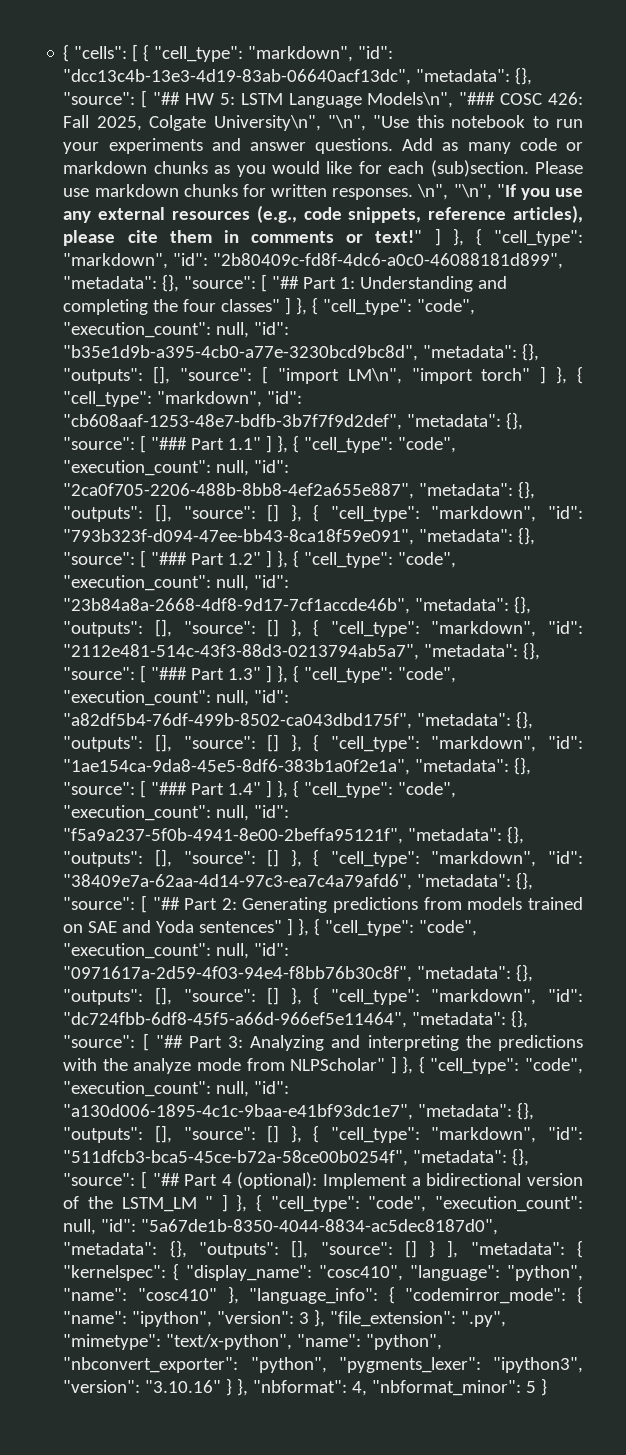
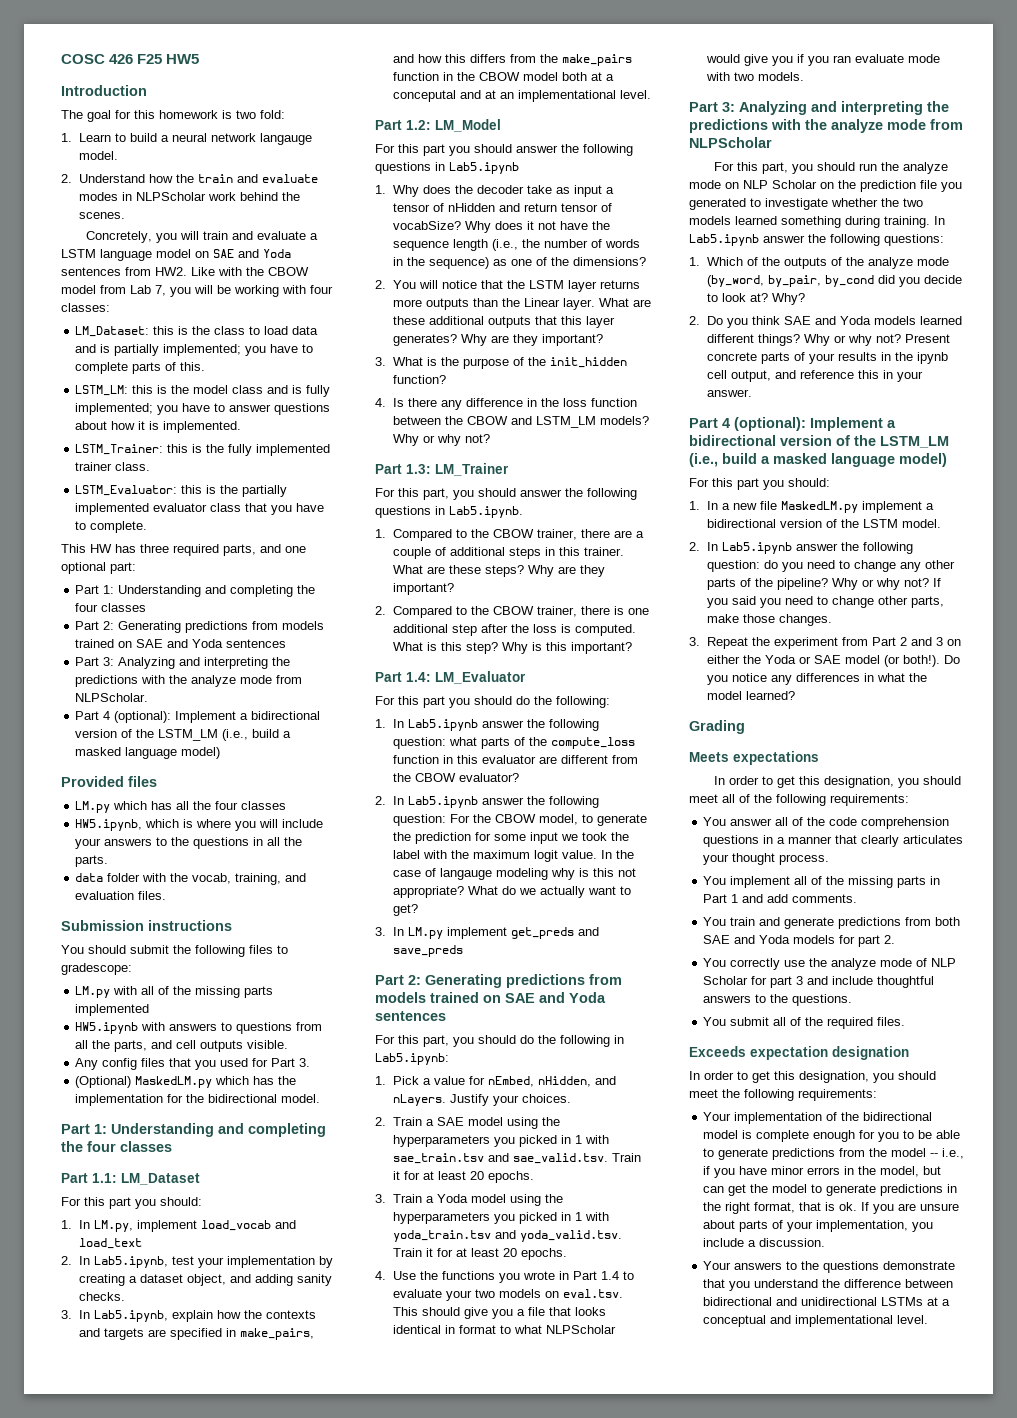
- { "cells": [ { "cell_type": "markdown", "id": "dcc13c4b-13e3-4d19-83ab-06640acf13dc", "metadata": {}, "source": [ "## HW 5: LSTM Language Models\n", "### COSC 426: Fall 2025, Colgate University\n", "\n", "Use this notebook to run your experiments and answer questions. Add as many code or markdown chunks as you would like for each (sub)section. Please use markdown chunks for written responses. \n", "\n", "If you use any external resources (e.g., code snippets, reference articles), please cite them in comments or text!" ] }, { "cell_type": "markdown", "id": "2b80409c-fd8f-4dc6-a0c0-46088181d899", "metadata": {}, "source": [ "## Part 1: Understanding and completing the four classes" ] }, { "cell_type": "code", "execution_count": null, "id": "b35e1d9b-a395-4cb0-a77e-3230bcd9bc8d", "metadata": {}, "outputs": [], "source": [ "import LM\n", "import torch" ] }, { "cell_type": "markdown", "id": "cb608aaf-1253-48e7-bdfb-3b7f7f9d2def", "metadata": {}, "source": [ "### Part 1.1" ] }, { "cell_type": "code", "execution_count": null, "id": "2ca0f705-2206-488b-8bb8-4ef2a655e887", "metadata": {}, "outputs": [], "source": [] }, { "cell_type": "markdown", "id": "793b323f-d094-47ee-bb43-8ca18f59e091", "metadata": {}, "source": [ "### Part 1.2" ] }, { "cell_type": "code", "execution_count": null, "id": "23b84a8a-2668-4df8-9d17-7cf1accde46b", "metadata": {}, "outputs": [], "source": [] }, { "cell_type": "markdown", "id": "2112e481-514c-43f3-88d3-0213794ab5a7", "metadata": {}, "source": [ "### Part 1.3" ] }, { "cell_type": "code", "execution_count": null, "id": "a82df5b4-76df-499b-8502-ca043dbd175f", "metadata": {}, "outputs": [], "source": [] }, { "cell_type": "markdown", "id": "1ae154ca-9da8-45e5-8df6-383b1a0f2e1a", "metadata": {}, "source": [ "### Part 1.4" ] }, { "cell_type": "code", "execution_count": null, "id": "f5a9a237-5f0b-4941-8e00-2beffa95121f", "metadata": {}, "outputs": [], "source": [] }, { "cell_type": "markdown", "id": "38409e7a-62aa-4d14-97c3-ea7c4a79afd6", "metadata": {}, "source": [ "## Part 2: Generating predictions from models trained on SAE and Yoda sentences" ] }, { "cell_type": "code", "execution_count": null, "id": "0971617a-2d59-4f03-94e4-f8bb76b30c8f", "metadata": {}, "outputs": [], "source": [] }, { "cell_type": "markdown", "id": "dc724fbb-6df8-45f5-a66d-966ef5e11464", "metadata": {}, "source": [ "## Part 3: Analyzing and interpreting the predictions with the analyze mode from NLPScholar" ] }, { "cell_type": "code", "execution_count": null, "id": "a130d006-1895-4c1c-9baa-e41bf93dc1e7", "metadata": {}, "outputs": [], "source": [] }, { "cell_type": "markdown", "id": "511dfcb3-bca5-45ce-b72a-58ce00b0254f", "metadata": {}, "source": [ "## Part 4 (optional): Implement a bidirectional version of the LSTM_LM " ] }, { "cell_type": "code", "execution_count": null, "id": "5a67de1b-8350-4044-8834-ac5dec8187d0", "metadata": {}, "outputs": [], "source": [] } ], "metadata": { "kernelspec": { "display_name": "cosc410", "language": "python", "name": "cosc410" }, "language_info": { "codemirror_mode": { "name": "ipython", "version": 3 }, "file_extension": ".py", "mimetype": "text/x-python", "name": "python", "nbconvert_exporter": "python", "pygments_lexer": "ipython3", "version": "3.10.16" } }, "nbformat": 4, "nbformat_minor": 5 }
+ COSC 426 F25 HW5
+ Introduction
+ The goal for this homework is two fold:
+ 1. Learn to build a neural network langauge model.
+ 2. Understand how the train and evaluate modes in NLPScholar work behind the scenes.
+ Concretely, you will train and evaluate a LSTM language model on SAE and Yoda sentences from HW2. Like with the CBOW model from Lab 7, you will be working with four classes:
+ LM_Dataset: this is the class to load data and is partially implemented; you have to complete parts of this.
+ LSTM_LM: this is the model class and is fully implemented; you have to answer questions about how it is implemented.
+ LSTM_Trainer: this is the fully implemented trainer class.
+ LSTM_Evaluator: this is the partially implemented evaluator class that you have to complete.
+ This HW has three required parts, and one optional part:
+ Part 1: Understanding and completing the four classes
+ Part 2: Generating predictions from models trained on SAE and Yoda sentences
+ Part 3: Analyzing and interpreting the predictions with the analyze mode from NLPScholar.
+ Part 4 (optional): Implement a bidirectional version of the LSTM_LM (i.e., build a masked language model)
+ Provided files
+ LM.py which has all the four classes
+ HW5.ipynb, which is where you will include your answers to the questions in all the parts.
+ data folder with the vocab, training, and evaluation files.
+ Submission instructions
+ You should submit the following files to gradescope:
+ LM.py with all of the missing parts implemented
+ HW5.ipynb with answers to questions from all the parts, and cell outputs visible.
+ Any config files that you used for Part 3.
+ (Optional) MaskedLM.py which has the implementation for the bidirectional model.
+ Part 1: Understanding and completing the four classes
+ Part 1.1: LM_Dataset
+ For this part you should:
+ 1. In LM.py, implement load_vocab and load_text
+ 2. In Lab5.ipynb, test your implementation by creating a dataset object, and adding sanity checks.
+ 3. In Lab5.ipynb, explain how the contexts and targets are specified in make_pairs, and how this differs from the make_pairs function in the CBOW model both at a conceputal and at an implementational level.
+ Part 1.2: LM_Model
+ For this part you should answer the following questions in Lab5.ipynb
+ 1. Why does the decoder take as input a tensor of nHidden and return tensor of vocabSize? Why does it not have the sequence length (i.e., the number of words in the sequence) as one of the dimensions?
+ 2. You will notice that the LSTM layer returns more outputs than the Linear layer. What are these additional outputs that this layer generates? Why are they important?
+ 3. What is the purpose of the init_hidden function?
+ 4. Is there any difference in the loss function between the CBOW and LSTM_LM models? Why or why not?
+ Part 1.3: LM_Trainer
+ For this part, you should answer the following questions in Lab5.ipynb.
+ 1. Compared to the CBOW trainer, there are a couple of additional steps in this trainer. What are these steps? Why are they important?
+ 2. Compared to the CBOW trainer, there is one additional step after the loss is computed. What is this step? Why is this important?
+ Part 1.4: LM_Evaluator
+ For this part you should do the following:
+ 1. In Lab5.ipynb answer the following question: what parts of the compute_loss function in this evaluator are different from the CBOW evaluator?
+ 2. In Lab5.ipynb answer the following question: For the CBOW model, to generate the prediction for some input we took the label with the maximum logit value. In the case of langauge modeling why is this not appropriate? What do we actually want to get?
+ 3. In LM.py implement get_preds and save_preds
+ Part 2: Generating predictions from models trained on SAE and Yoda sentences
+ For this part, you should do the following in Lab5.ipynb:
+ 1. Pick a value for nEmbed, nHidden, and nLayers. Justify your choices.
+ 2. Train a SAE model using the hyperparameters you picked in 1 with sae_train.tsv and sae_valid.tsv. Train it for at least 20 epochs.
+ 3. Train a Yoda model using the hyperparameters you picked in 1 with yoda_train.tsv and yoda_valid.tsv. Train it for at least 20 epochs.
+ 4. Use the functions you wrote in Part 1.4 to evaluate your two models on eval.tsv. This should give you a file that looks identical in format to what NLPScholar would give you if you ran evaluate mode with two models.
+ Part 3: Analyzing and interpreting the predictions with the analyze mode from NLPScholar
+ For this part, you should run the analyze mode on NLP Scholar on the prediction file you generated to investigate whether the two models learned something during training. In Lab5.ipynb answer the following questions:
+ 1. Which of the outputs of the analyze mode (by_word, by_pair, by_cond did you decide to look at? Why?
+ 2. Do you think SAE and Yoda models learned different things? Why or why not? Present concrete parts of your results in the ipynb cell output, and reference this in your answer.
+ Part 4 (optional): Implement a bidirectional version of the LSTM_LM (i.e., build a masked language model)
+ For this part you should:
+ 1. In a new file MaskedLM.py implement a bidirectional version of the LSTM model.
+ 2. In Lab5.ipynb answer the following question: do you need to change any other parts of the pipeline? Why or why not? If you said you need to change other parts, make those changes.
+ 3. Repeat the experiment from Part 2 and 3 on either the Yoda or SAE model (or both!). Do you notice any differences in what the model learned?
+ Grading
+ Meets expectations
+ In order to get this designation, you should meet all of the following requirements:
+ You answer all of the code comprehension questions in a manner that clearly articulates your thought process.
+ You implement all of the missing parts in Part 1 and add comments.
+ You train and generate predictions from both SAE and Yoda models for part 2.
+ You correctly use the analyze mode of NLP Scholar for part 3 and include thoughtful answers to the questions.
+ You submit all of the required files.
+ Exceeds expectation designation
+ In order to get this designation, you should meet the following requirements:
+ Your implementation of the bidirectional model is complete enough for you to be able to generate predictions from the model -- i.e., if you have minor errors in the model, but can get the model to generate predictions in the right format, that is ok. If you are unsure about parts of your implementation, you include a discussion.
+ Your answers to the questions demonstrate that you understand the difference between bidirectional and unidirectional LSTMs at a conceptual and implementational level.

